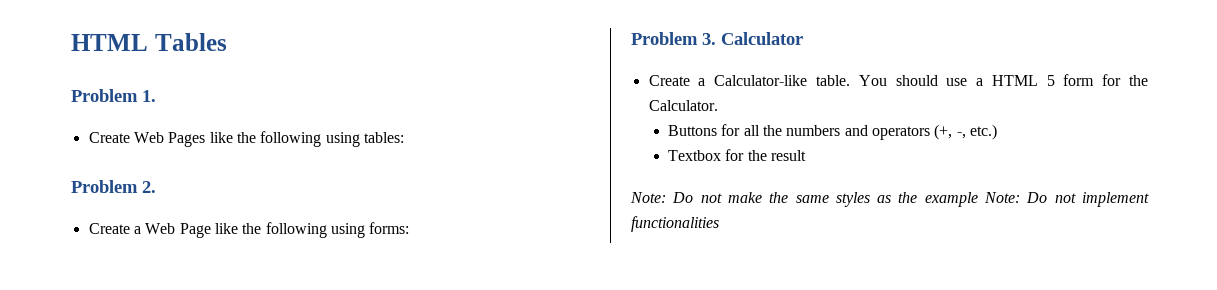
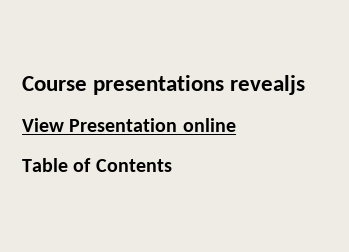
- HTML Tables
- Problem 1.
- Create Web Pages like the following using tables:
- Problem 2.
- Create a Web Page like the following using forms:
- Problem 3. Calculator
- Create a Calculator-like table. You should use a HTML 5 form for the Calculator.
- Buttons for all the numbers and operators (+, -, etc.)
- Textbox for the result
- Note: Do not make the same styles as the example Note: Do not implement functionalities
+ Course presentations revealjs
+ View Presentation online
+ Table of Contents

